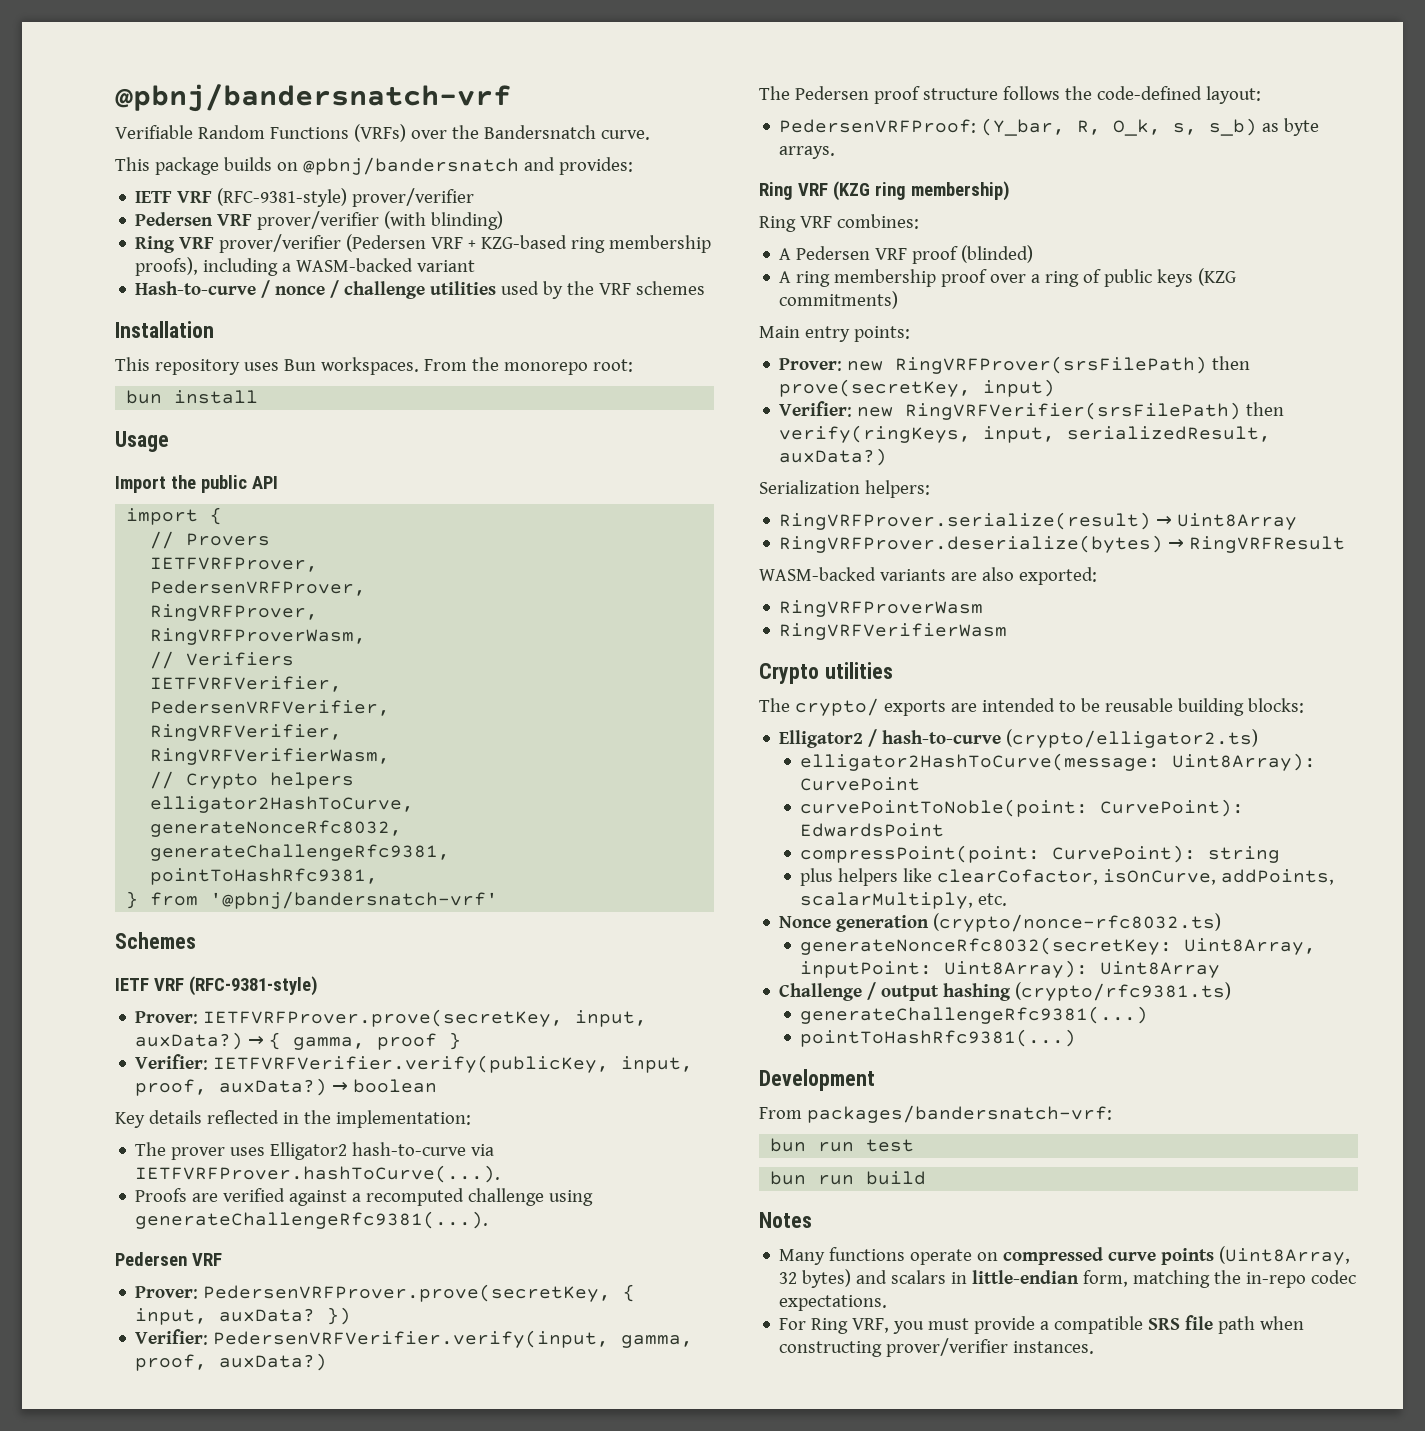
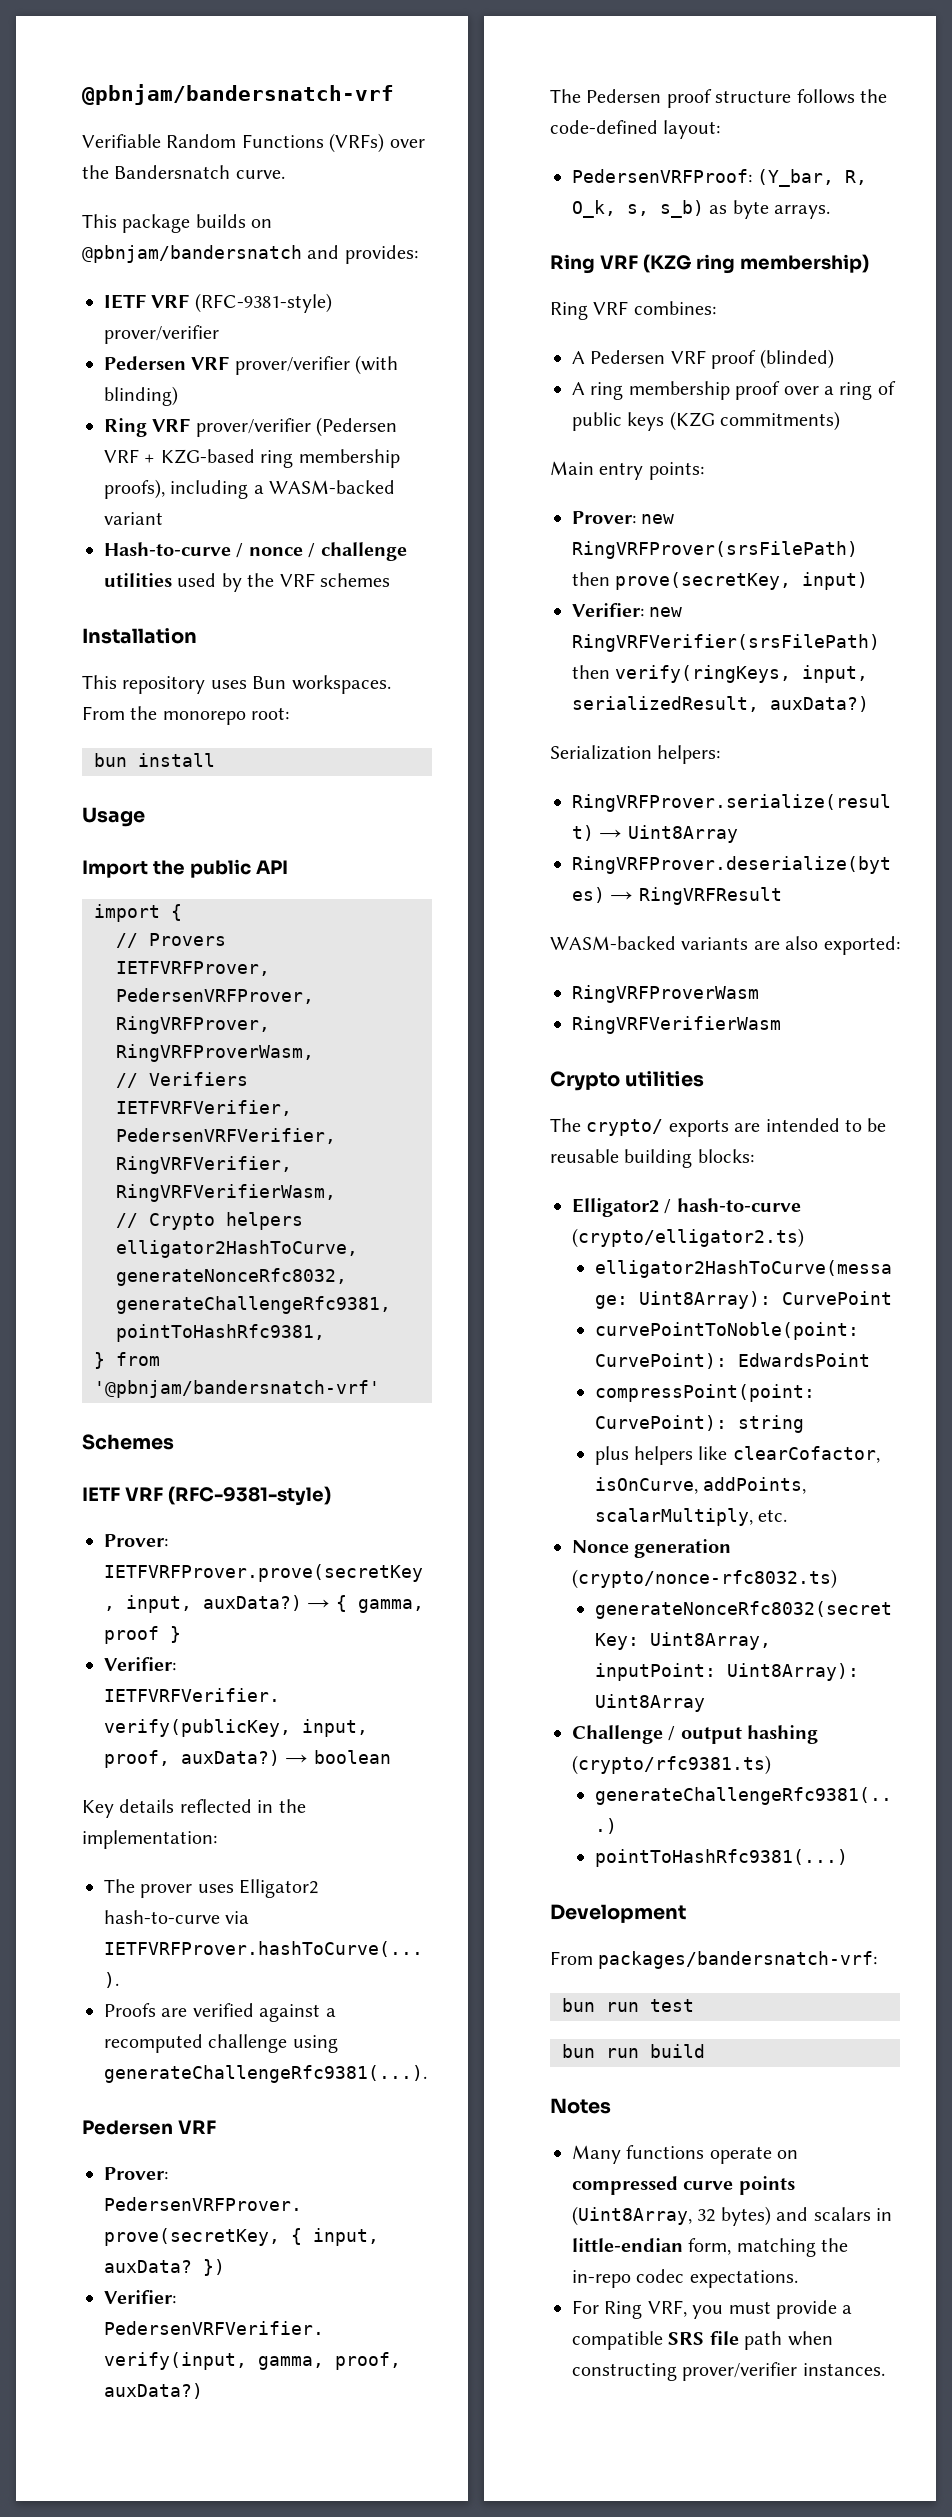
- @pbnj/bandersnatch-vrf
+ @pbnjam/bandersnatch-vrf
- This package builds on @pbnj/bandersnatch and provides:
+ This package builds on @pbnjam/bandersnatch and provides:
- } from '@pbnj/bandersnatch-vrf'
+ } from '@pbnjam/bandersnatch-vrf'

